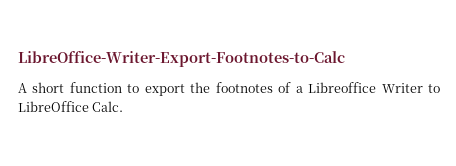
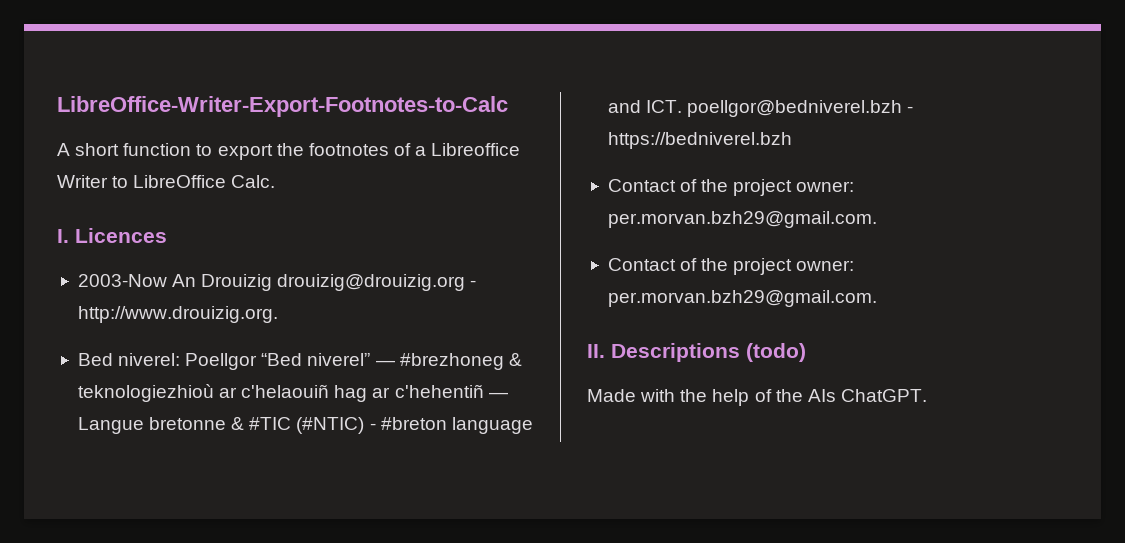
+ I. Licences
+ 2003-Now An Drouizig drouizig@drouizig.org - http://www.drouizig.org.
+ Bed niverel: Poellgor “Bed niverel” — #brezhoneg & teknologiezhioù ar c'helaouiñ hag ar c'hehentiñ — Langue bretonne & #TIC (#NTIC) - #breton language and ICT. poellgor@bedniverel.bzh - https://bedniverel.bzh
+ Contact of the project owner: per.morvan.bzh29@gmail.com.
+ Contact of the project owner: per.morvan.bzh29@gmail.com.
+ II. Descriptions (todo)
+ Made with the help of the AIs ChatGPT.

